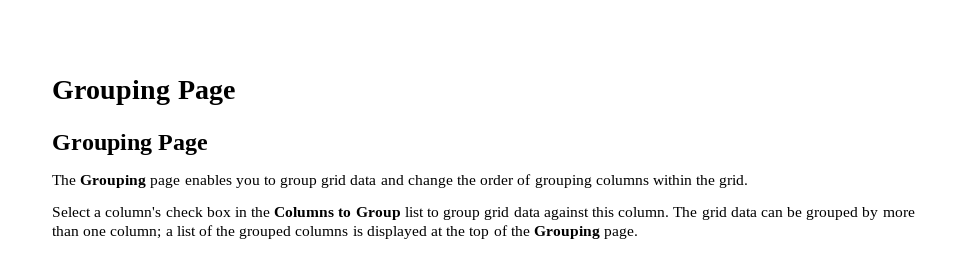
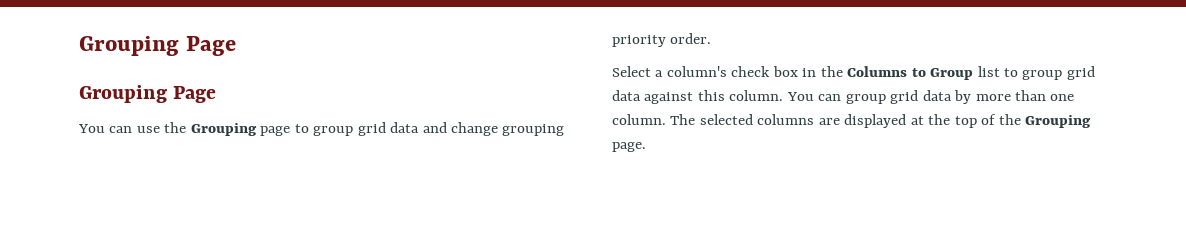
- The Grouping page enables you to group grid data and change the order of grouping columns within the grid.
+ You can use the Grouping page to group grid data and change grouping priority order.
- The grid data can be grouped by more than one column; a list of the grouped columns is displayed at the top of the Grouping page.
+ You can group grid data by more than one column. The selected columns are displayed at the top of the Grouping page.

